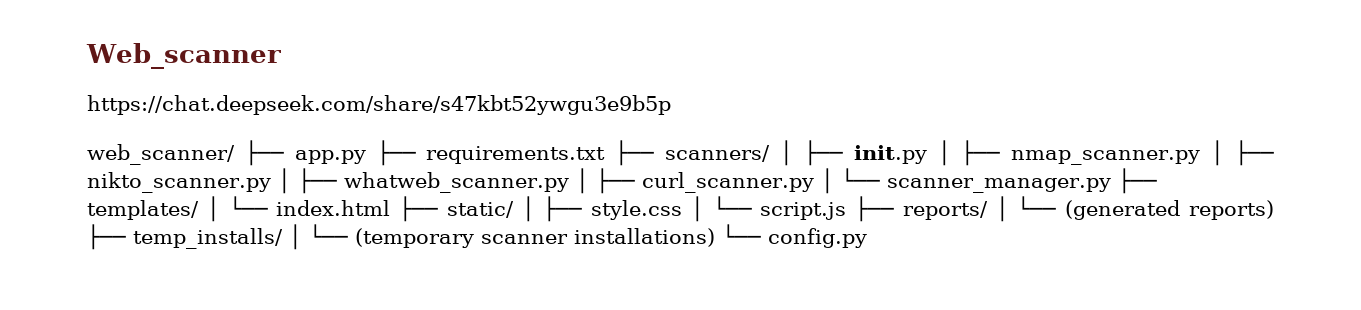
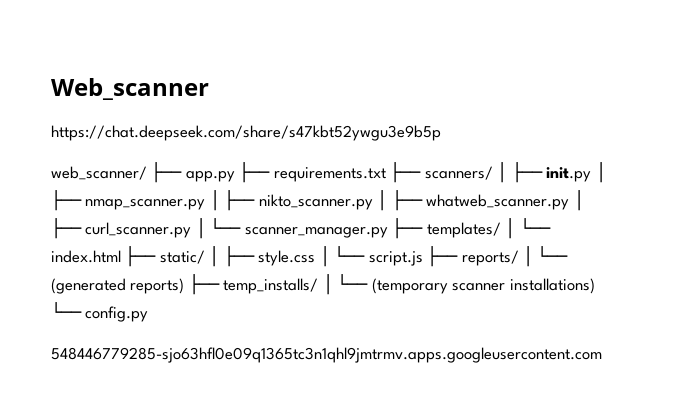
+ 548446779285-sjo63hfl0e09q1365tc3n1qhl9jmtrmv.apps.googleusercontent.com

